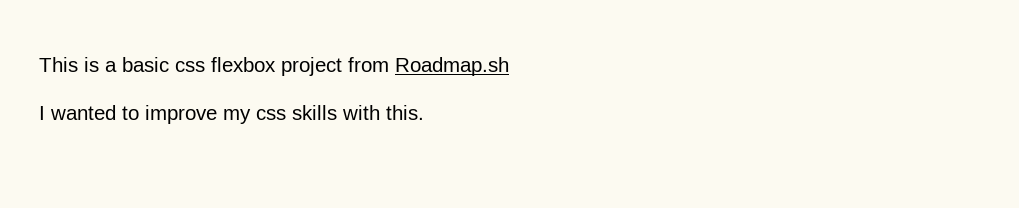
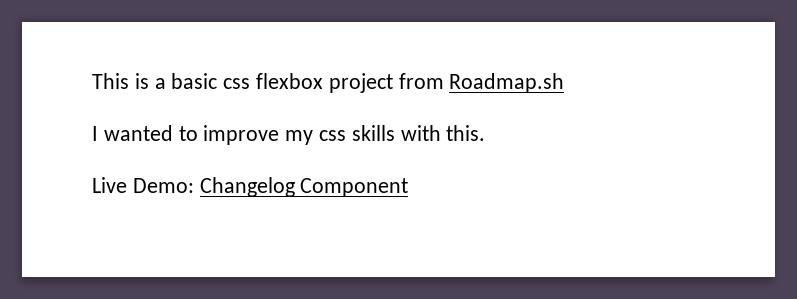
+ Live Demo: Changelog Component

